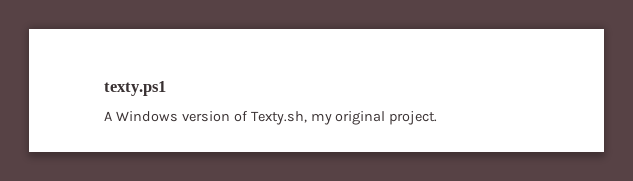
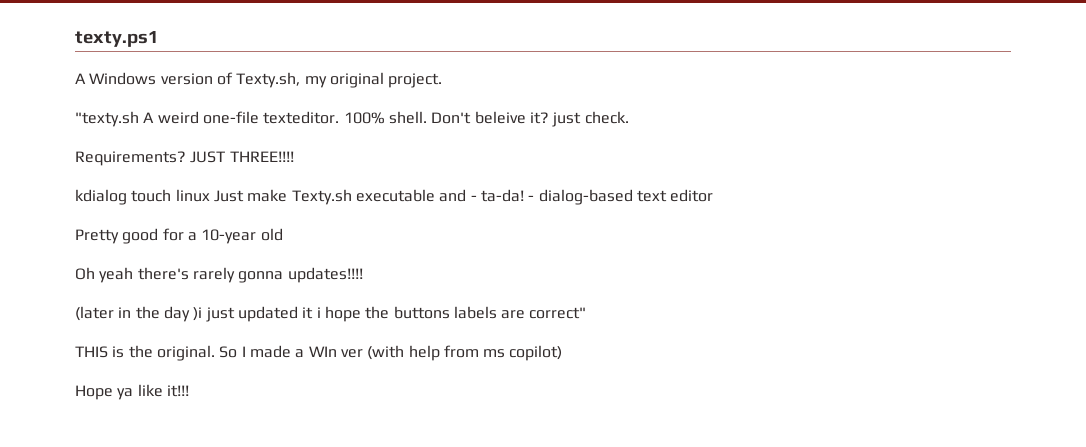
+ "texty.sh A weird one-file texteditor. 100% shell. Don't beleive it? just check.
+ Requirements? JUST THREE!!!!
+ kdialog touch linux Just make Texty.sh executable and - ta-da! - dialog-based text editor
+ Pretty good for a 10-year old
+ Oh yeah there's rarely gonna updates!!!!
+ (later in the day )i just updated it i hope the buttons labels are correct"
+ THIS is the original. So I made a WIn ver (with help from ms copilot)
+ Hope ya like it!!!

